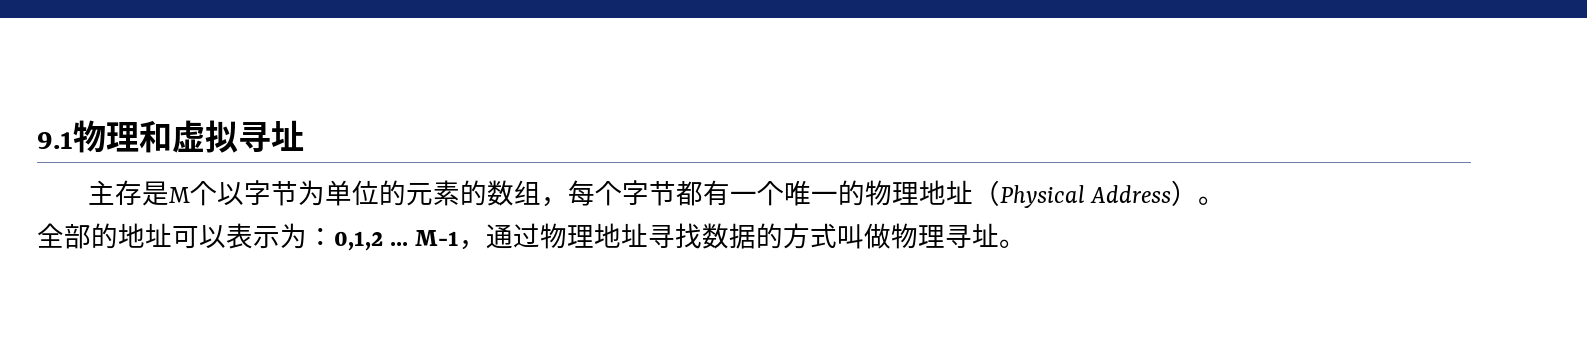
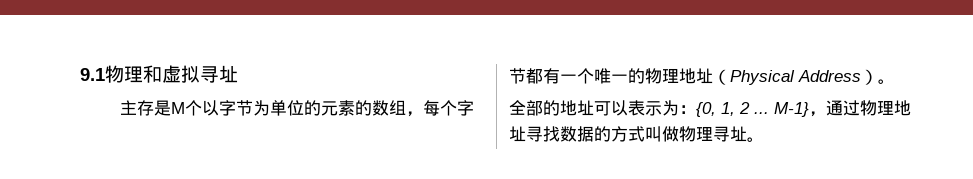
- 全部的地址可以表示为：0,1,2 ... M-1，通过物理地址寻找数据的方式叫做物理寻址。
+ 全部的地址可以表示为：{0, 1, 2 ... M-1}，通过物理地址寻找数据的方式叫做物理寻址。

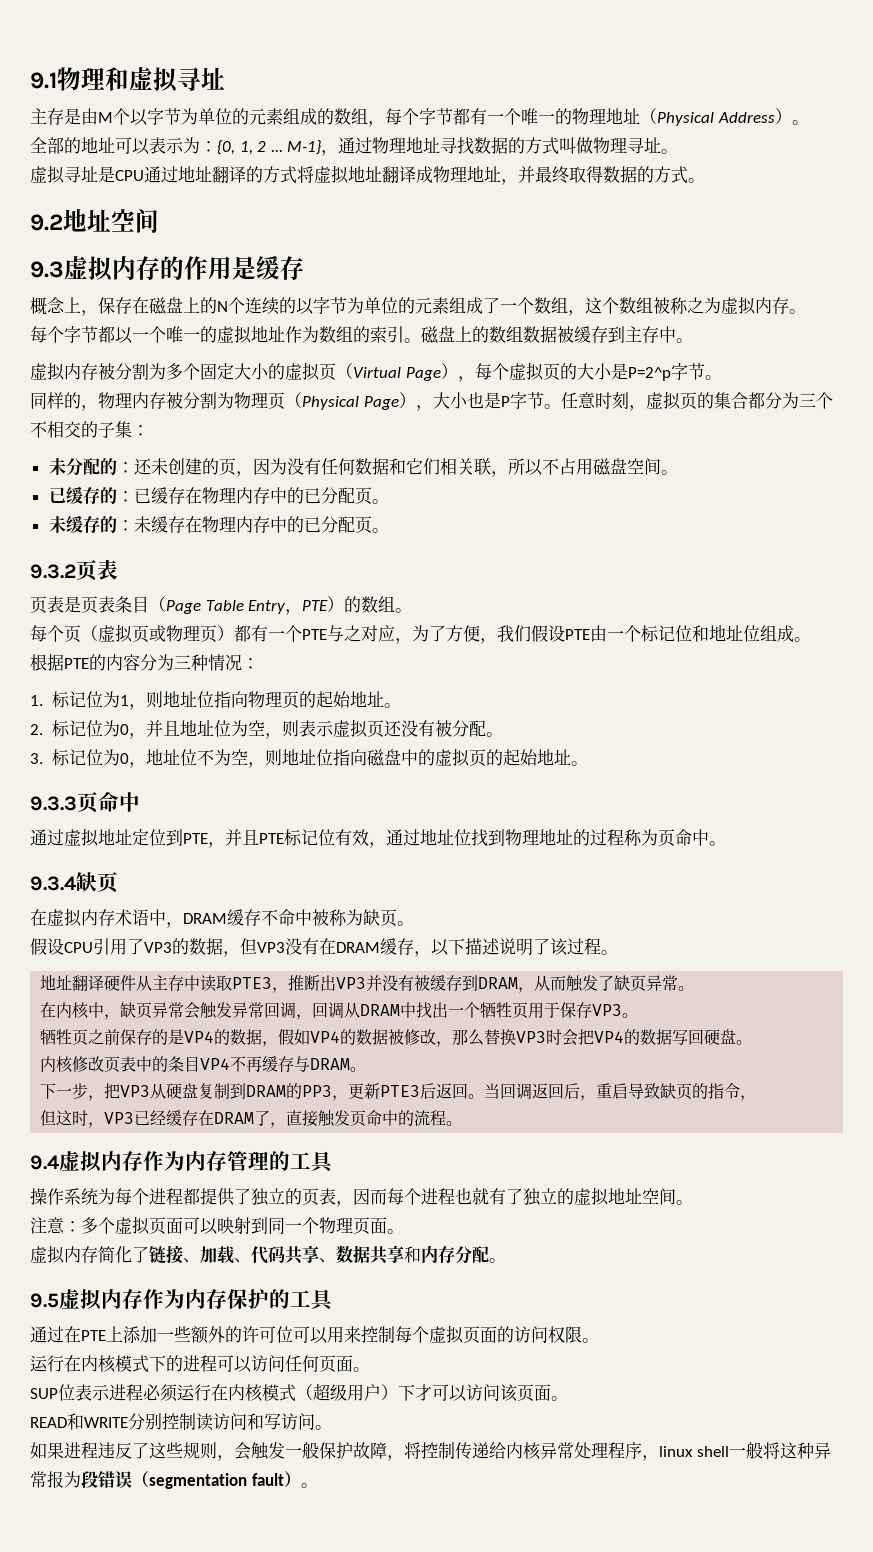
- 主存是M个以字节为单位的元素的数组，每个字节都有一个唯一的物理地址（Physical Address）。
+ 主存是由M个以字节为单位的元素组成的数组，每个字节都有一个唯一的物理地址（Physical Address）。
+ 虚拟寻址是CPU通过地址翻译的方式将虚拟地址翻译成物理地址，并最终取得数据的方式。
+ 9.2地址空间
+ 9.3虚拟内存的作用是缓存
+ 概念上，保存在磁盘上的N个连续的以字节为单位的元素组成了一个数组，这个数组被称之为虚拟内存。
+ 每个字节都以一个唯一的虚拟地址作为数组的索引。磁盘上的数组数据被缓存到主存中。
+ 虚拟内存被分割为多个固定大小的虚拟页（Virtual Page），每个虚拟页的大小是P=2^p字节。
+ 同样的，物理内存被分割为物理页（Physical Page），大小也是P字节。任意时刻，虚拟页的集合都分为三个不相交的子集：
+ 未分配的：还未创建的页，因为没有任何数据和它们相关联，所以不占用磁盘空间。
+ 已缓存的：已缓存在物理内存中的已分配页。
+ 未缓存的：未缓存在物理内存中的已分配页。
+ 9.3.2页表
+ 页表是页表条目（Page Table Entry，PTE）的数组。
+ 每个页（虚拟页或物理页）都有一个PTE与之对应，为了方便，我们假设PTE由一个标记位和地址位组成。
+ 根据PTE的内容分为三种情况：
+ 1.标记位为1，则地址位指向物理页的起始地址。
+ 2.标记位为0，并且地址位为空，则表示虚拟页还没有被分配。
+ 3.标记位为0，地址位不为空，则地址位指向磁盘中的虚拟页的起始地址。
+ 9.3.3页命中
+ 通过虚拟地址定位到PTE，并且PTE标记位有效，通过地址位找到物理地址的过程称为页命中。
+ 9.3.4缺页
+ 在虚拟内存术语中，DRAM缓存不命中被称为缺页。
+ 假设CPU引用了VP3的数据，但VP3没有在DRAM缓存，以下描述说明了该过程。
+ 地址翻译硬件从主存中读取PTE3，推断出VP3并没有被缓存到DRAM，从而触发了缺页异常。
+ 在内核中，缺页异常会触发异常回调，回调从DRAM中找出一个牺牲页用于保存VP3。
+ 牺牲页之前保存的是VP4的数据，假如VP4的数据被修改，那么替换VP3时会把VP4的数据写回硬盘。
+ 内核修改页表中的条目VP4不再缓存与DRAM。
+ 下一步，把VP3从硬盘复制到DRAM的PP3，更新PTE3后返回。当回调返回后，重启导致缺页的指令，
+ 但这时，VP3已经缓存在DRAM了，直接触发页命中的流程。
+ 9.4虚拟内存作为内存管理的工具
+ 操作系统为每个进程都提供了独立的页表，因而每个进程也就有了独立的虚拟地址空间。
+ 注意：多个虚拟页面可以映射到同一个物理页面。
+ 虚拟内存简化了链接、加载、代码共享、数据共享和内存分配。
+ 9.5虚拟内存作为内存保护的工具
+ 通过在PTE上添加一些额外的许可位可以用来控制每个虚拟页面的访问权限。
+ 运行在内核模式下的进程可以访问任何页面。
+ SUP位表示进程必须运行在内核模式（超级用户）下才可以访问该页面。
+ READ和WRITE分别控制读访问和写访问。
+ 如果进程违反了这些规则，会触发一般保护故障，将控制传递给内核异常处理程序，linux shell一般将这种异常报为段错误（segmentation fault）。

